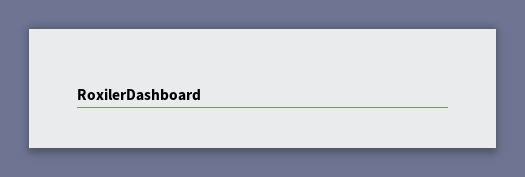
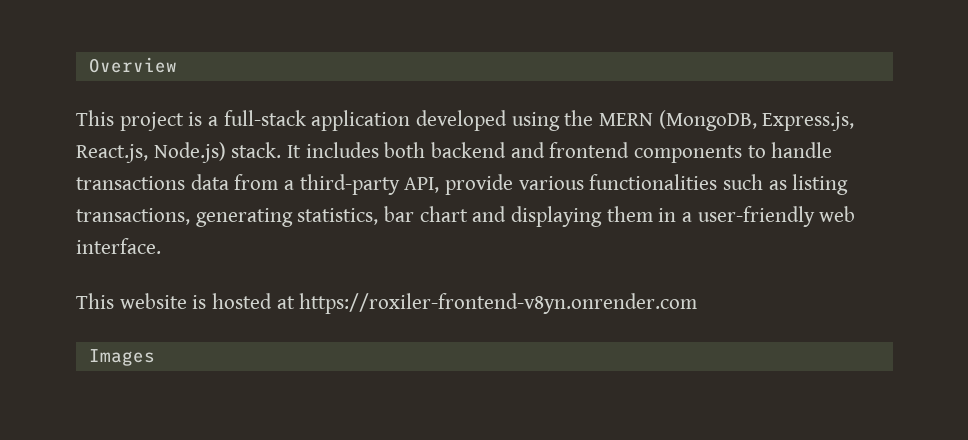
- RoxilerDashboard
+ Overview
+ This project is a full-stack application developed using the MERN (MongoDB, Express.js, React.js, Node.js) stack. It includes both backend and frontend components to handle transactions data from a third-party API, provide various functionalities such as listing transactions, generating statistics, bar chart and displaying them in a user-friendly web interface.
+ This website is hosted at https://roxiler-frontend-v8yn.onrender.com
+ Images

